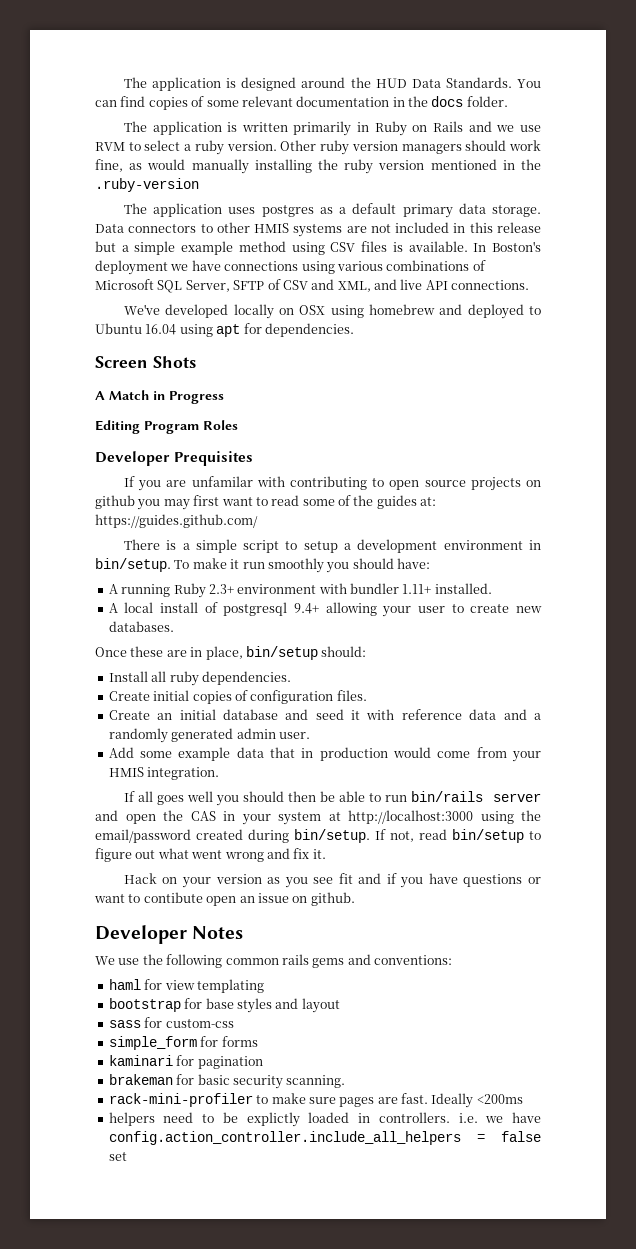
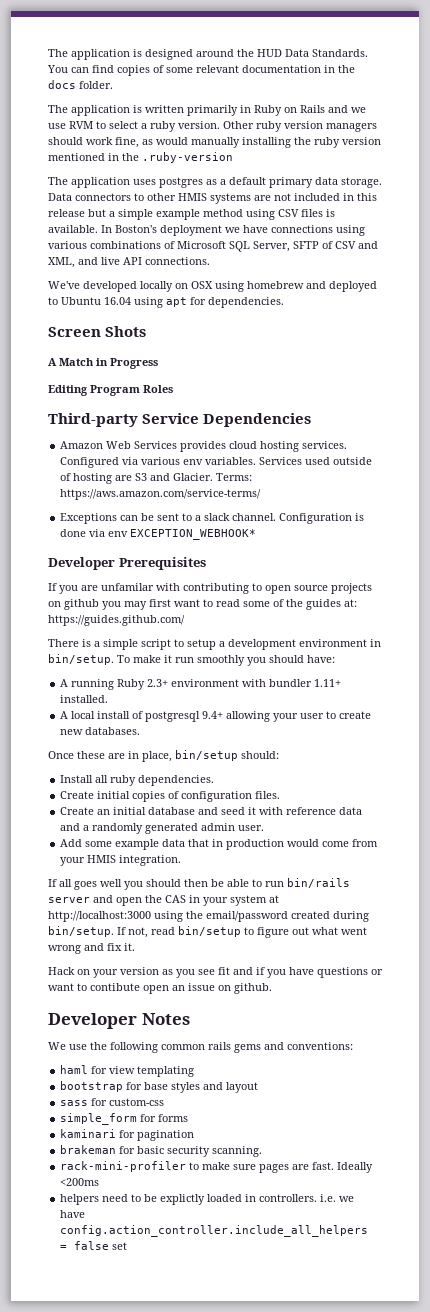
- Developer Prequisites
+ Third-party Service Dependencies
+ Amazon Web Services provides cloud hosting services. Configured via various env variables. Services used outside of hosting are S3 and Glacier. Terms: https://aws.amazon.com/service-terms/
+ Exceptions can be sent to a slack channel. Configuration is done via env EXCEPTION_WEBHOOK*
+ Developer Prerequisites

